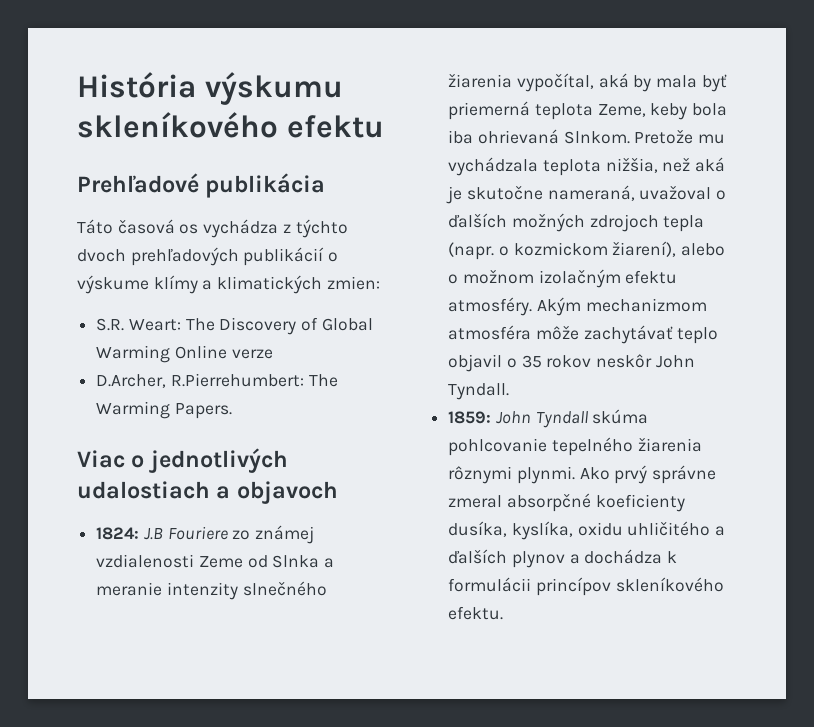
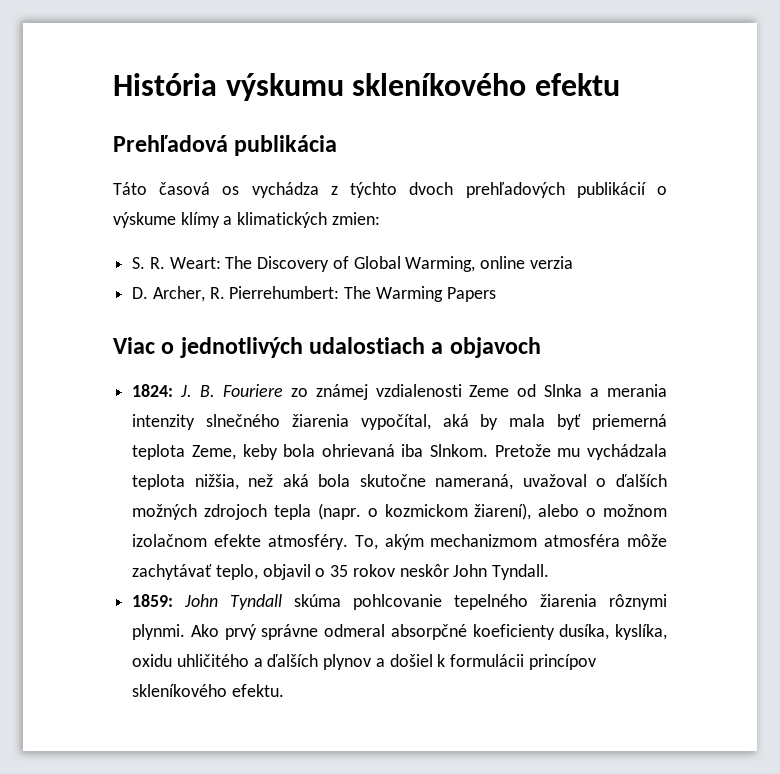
- Prehľadové publikácia
+ Prehľadová publikácia
- S.R. Weart: The Discovery of Global Warming Online verze
- D.Archer, R.Pierrehumbert: The Warming Papers.
+ S. R. Weart: The Discovery of Global Warming, online verzia
+ D. Archer, R. Pierrehumbert: The Warming Papers
- 1824: J.B Fouriere zo známej vzdialenosti Zeme od Slnka a meranie intenzity slnečného žiarenia vypočítal, aká by mala byť priemerná teplota Zeme, keby bola iba ohrievaná Slnkom.
+ 1824: J. B. Fouriere zo známej vzdialenosti Zeme od Slnka a merania intenzity slnečného žiarenia vypočítal, aká by mala byť priemerná teplota Zeme, keby bola ohrievaná iba Slnkom.
- Pretože mu vychádzala teplota nižšia, než aká je skutočne nameraná, uvažoval o ďalších možných zdrojoch tepla (napr. o kozmickom žiarení), alebo o možnom izolačným efektu atmosféry. Akým mechanizmom atmosféra môže zachytávať teplo objavil o 35 rokov neskôr John Tyndall.
+ Pretože mu vychádzala teplota nižšia, než aká bola skutočne nameraná, uvažoval o ďalších možných zdrojoch tepla (napr. o kozmickom žiarení), alebo o možnom izolačnom efekte atmosféry. To, akým mechanizmom atmosféra môže zachytávať teplo, objavil o 35 rokov neskôr John Tyndall.
- Ako prvý správne zmeral absorpčné koeficienty dusíka, kyslíka, oxidu uhličitého a ďalších plynov a dochádza k formulácii princípov skleníkového efektu.
+ Ako prvý správne odmeral absorpčné koeficienty dusíka, kyslíka, oxidu uhličitého a ďalších plynov a došiel k formulácii princípov skleníkového efektu.

